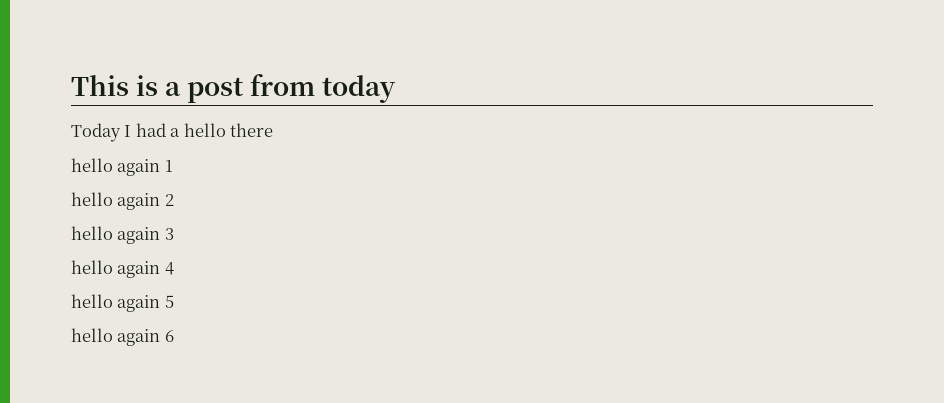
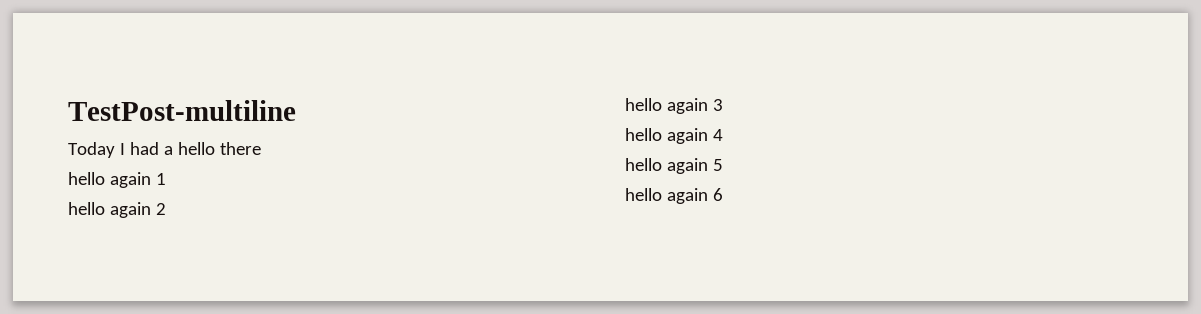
- This is a post from today
+ TestPost-multiline

